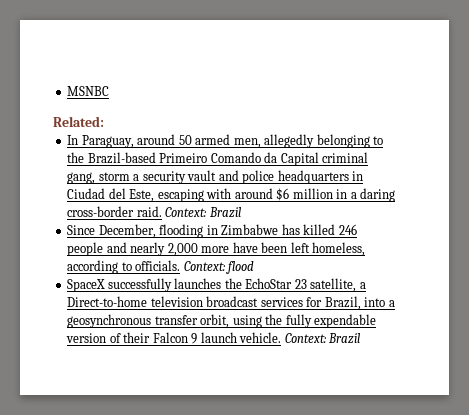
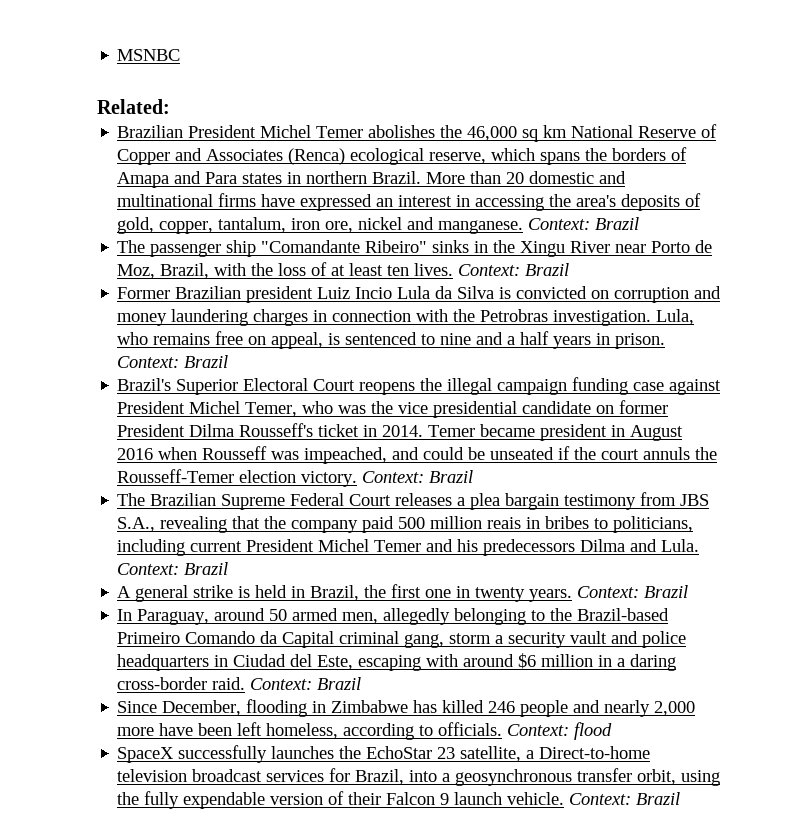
+ Brazilian President Michel Temer abolishes the 46,000 sq km National Reserve of Copper and Associates (Renca) ecological reserve, which spans the borders of Amapa and Para states in northern Brazil. More than 20 domestic and multinational firms have expressed an interest in accessing the area's deposits of gold, copper, tantalum, iron ore, nickel and manganese. Context: Brazil
+ The passenger ship "Comandante Ribeiro" sinks in the Xingu River near Porto de Moz, Brazil, with the loss of at least ten lives. Context: Brazil
+ Former Brazilian president Luiz Incio Lula da Silva is convicted on corruption and money laundering charges in connection with the Petrobras investigation. Lula, who remains free on appeal, is sentenced to nine and a half years in prison. Context: Brazil
+ Brazil's Superior Electoral Court reopens the illegal campaign funding case against President Michel Temer, who was the vice presidential candidate on former President Dilma Rousseff's ticket in 2014. Temer became president in August 2016 when Rousseff was impeached, and could be unseated if the court annuls the Rousseff-Temer election victory. Context: Brazil
+ The Brazilian Supreme Federal Court releases a plea bargain testimony from JBS S.A., revealing that the company paid 500 million reais in bribes to politicians, including current President Michel Temer and his predecessors Dilma and Lula. Context: Brazil
+ A general strike is held in Brazil, the first one in twenty years. Context: Brazil

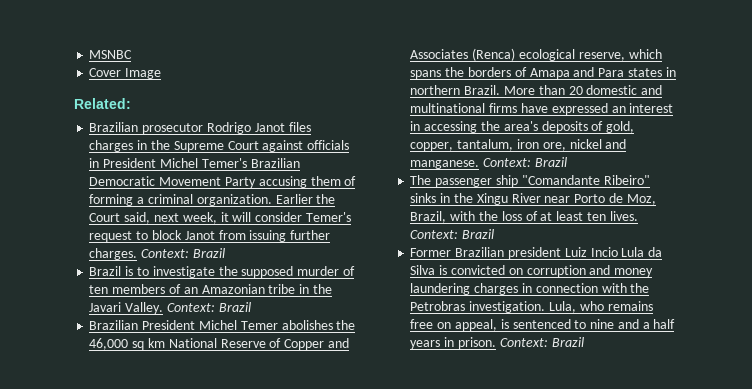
+ Cover Image
+ Brazilian prosecutor Rodrigo Janot files charges in the Supreme Court against officials in President Michel Temer's Brazilian Democratic Movement Party accusing them of forming a criminal organization. Earlier the Court said, next week, it will consider Temer's request to block Janot from issuing further charges. Context: Brazil
+ Brazil is to investigate the supposed murder of ten members of an Amazonian tribe in the Javari Valley. Context: Brazil
- Brazil's Superior Electoral Court reopens the illegal campaign funding case against President Michel Temer, who was the vice presidential candidate on former President Dilma Rousseff's ticket in 2014. Temer became president in August 2016 when Rousseff was impeached, and could be unseated if the court annuls the Rousseff-Temer election victory. Context: Brazil
- The Brazilian Supreme Federal Court releases a plea bargain testimony from JBS S.A., revealing that the company paid 500 million reais in bribes to politicians, including current President Michel Temer and his predecessors Dilma and Lula. Context: Brazil
- A general strike is held in Brazil, the first one in twenty years. Context: Brazil
- In Paraguay, around 50 armed men, allegedly belonging to the Brazil-based Primeiro Comando da Capital criminal gang, storm a security vault and police headquarters in Ciudad del Este, escaping with around $6 million in a daring cross-border raid. Context: Brazil
- Since December, flooding in Zimbabwe has killed 246 people and nearly 2,000 more have been left homeless, according to officials. Context: flood
- SpaceX successfully launches the EchoStar 23 satellite, a Direct-to-home television broadcast services for Brazil, into a geosynchronous transfer orbit, using the fully expendable version of their Falcon 9 launch vehicle. Context: Brazil

